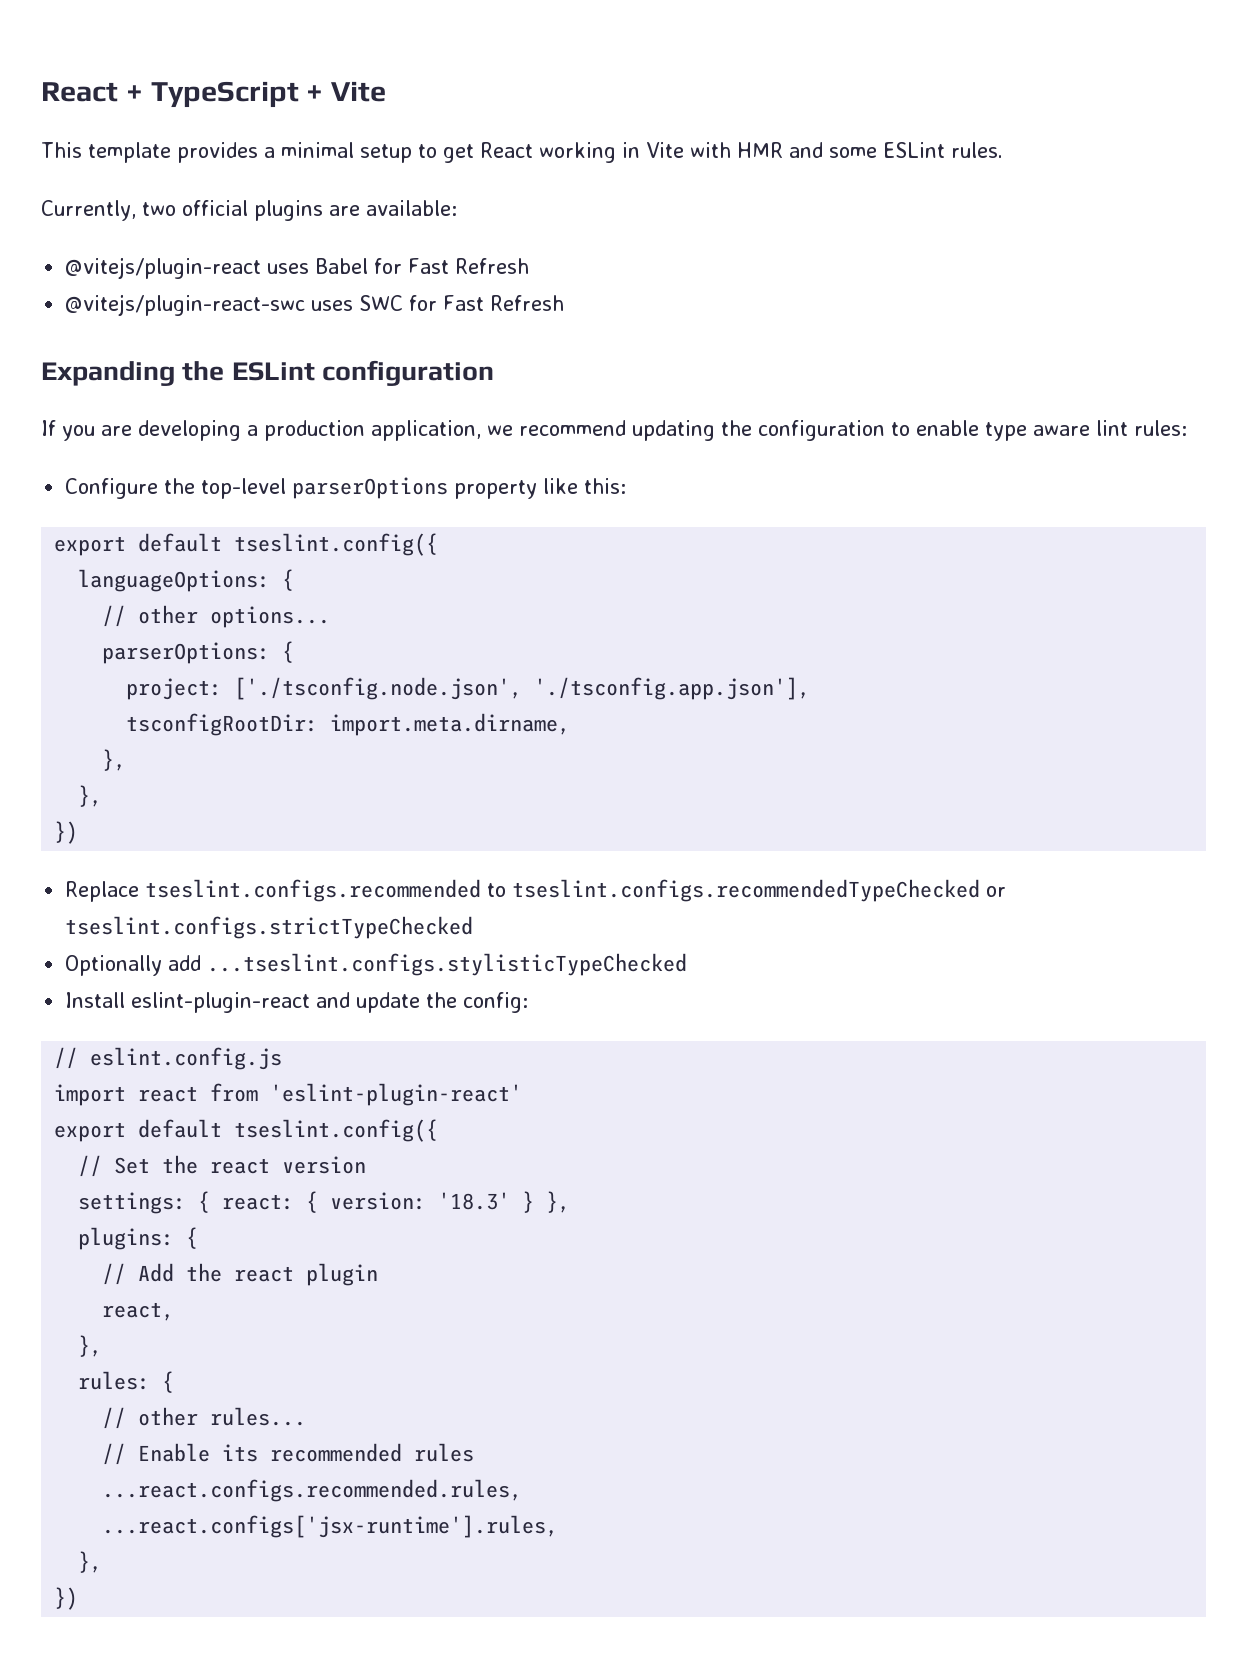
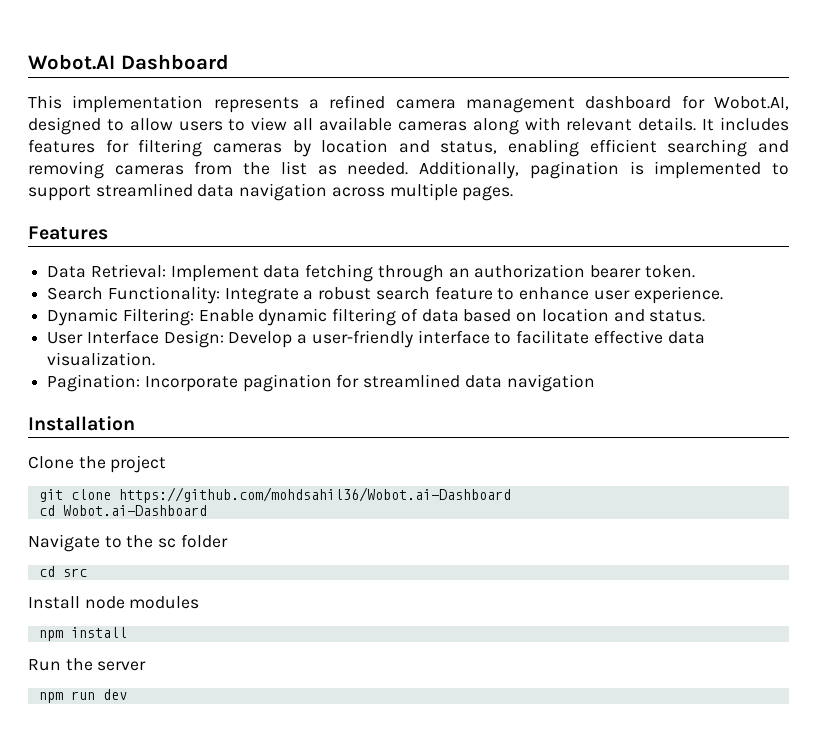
- React + TypeScript + Vite
- This template provides a minimal setup to get React working in Vite with HMR and some ESLint rules.
- Currently, two official plugins are available:
- @vitejs/plugin-react uses Babel for Fast Refresh
- @vitejs/plugin-react-swc uses SWC for Fast Refresh
- Expanding the ESLint configuration
- If you are developing a production application, we recommend updating the configuration to enable type aware lint rules:
- Configure the top-level parserOptions property like this:
- export default tseslint.config({
- languageOptions: {
- // other options...
- parserOptions: {
- project: ['./tsconfig.node.json', './tsconfig.app.json'],
- tsconfigRootDir: import.meta.dirname,
- },
- },
- })
- Replace tseslint.configs.recommended to tseslint.configs.recommendedTypeChecked or tseslint.configs.strictTypeChecked
- Optionally add ...tseslint.configs.stylisticTypeChecked
- Install eslint-plugin-react and update the config:
- // eslint.config.js
- import react from 'eslint-plugin-react'
- export default tseslint.config({
- // Set the react version
- settings: { react: { version: '18.3' } },
- plugins: {
- // Add the react plugin
- react,
- },
- rules: {
- // other rules...
- // Enable its recommended rules
- ...react.configs.recommended.rules,
- ...react.configs['jsx-runtime'].rules,
- },
- })
+ Wobot.AI Dashboard
+ This implementation represents a refined camera management dashboard for Wobot.AI, designed to allow users to view all available cameras along with relevant details. It includes features for filtering cameras by location and status, enabling efficient searching and removing cameras from the list as needed. Additionally, pagination is implemented to support streamlined data navigation across multiple pages.
+ Features
+ Data Retrieval: Implement data fetching through an authorization bearer token.
+ Search Functionality: Integrate a robust search feature to enhance user experience.
+ Dynamic Filtering: Enable dynamic filtering of data based on location and status.
+ User Interface Design: Develop a user-friendly interface to facilitate effective data visualization.
+ Pagination: Incorporate pagination for streamlined data navigation
+ Installation
+ Clone the project
+ git clone https://github.com/mohdsahil36/Wobot.ai-Dashboard
+ cd Wobot.ai-Dashboard
+ Navigate to the sc folder
+ cd src
+ Install node modules
+ npm install
+ Run the server
+ npm run dev

